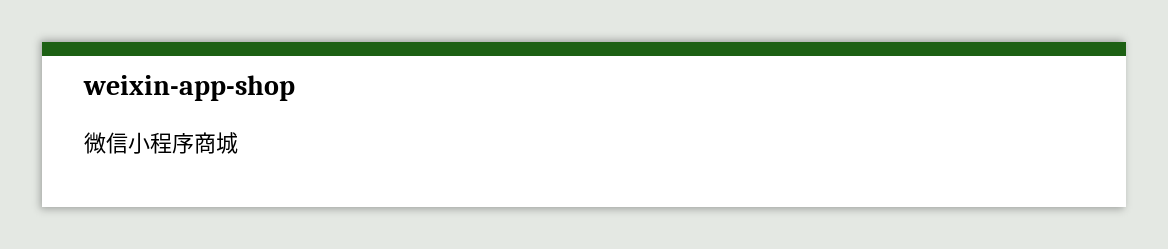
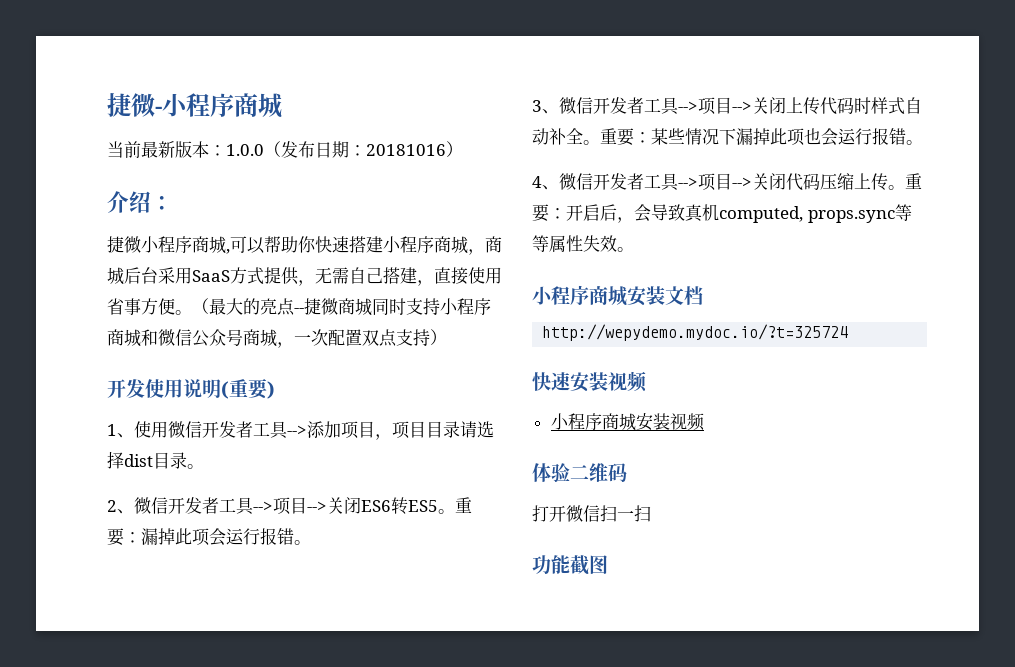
- weixin-app-shop
- 微信小程序商城
+ 捷微-小程序商城
+ 当前最新版本：1.0.0（发布日期：20181016）
+ 介绍：
+ 捷微小程序商城,可以帮助你快速搭建小程序商城，商城后台采用SaaS方式提供，无需自己搭建，直接使用省事方便。（最大的亮点--捷微商城同时支持小程序商城和微信公众号商城，一次配置双点支持）
+ 开发使用说明(重要)
+ 1、使用微信开发者工具-->添加项目，项目目录请选择dist目录。
+ 2、微信开发者工具-->项目-->关闭ES6转ES5。重要：漏掉此项会运行报错。
+ 3、微信开发者工具-->项目-->关闭上传代码时样式自动补全。重要：某些情况下漏掉此项也会运行报错。
+ 4、微信开发者工具-->项目-->关闭代码压缩上传。重要：开启后，会导致真机computed, props.sync等等属性失效。
+ 小程序商城安装文档
+ http://wepydemo.mydoc.io/?t=325724
+ 快速安装视频
+ 小程序商城安装视频
+ 体验二维码
+ 打开微信扫一扫
+ 功能截图

